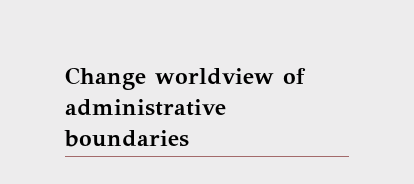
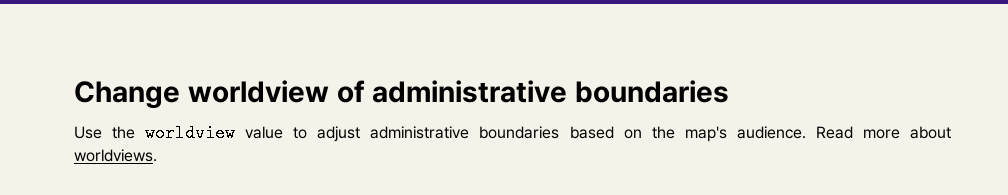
+ Use the worldview value to adjust administrative boundaries based on the map's audience. Read more about worldviews.

